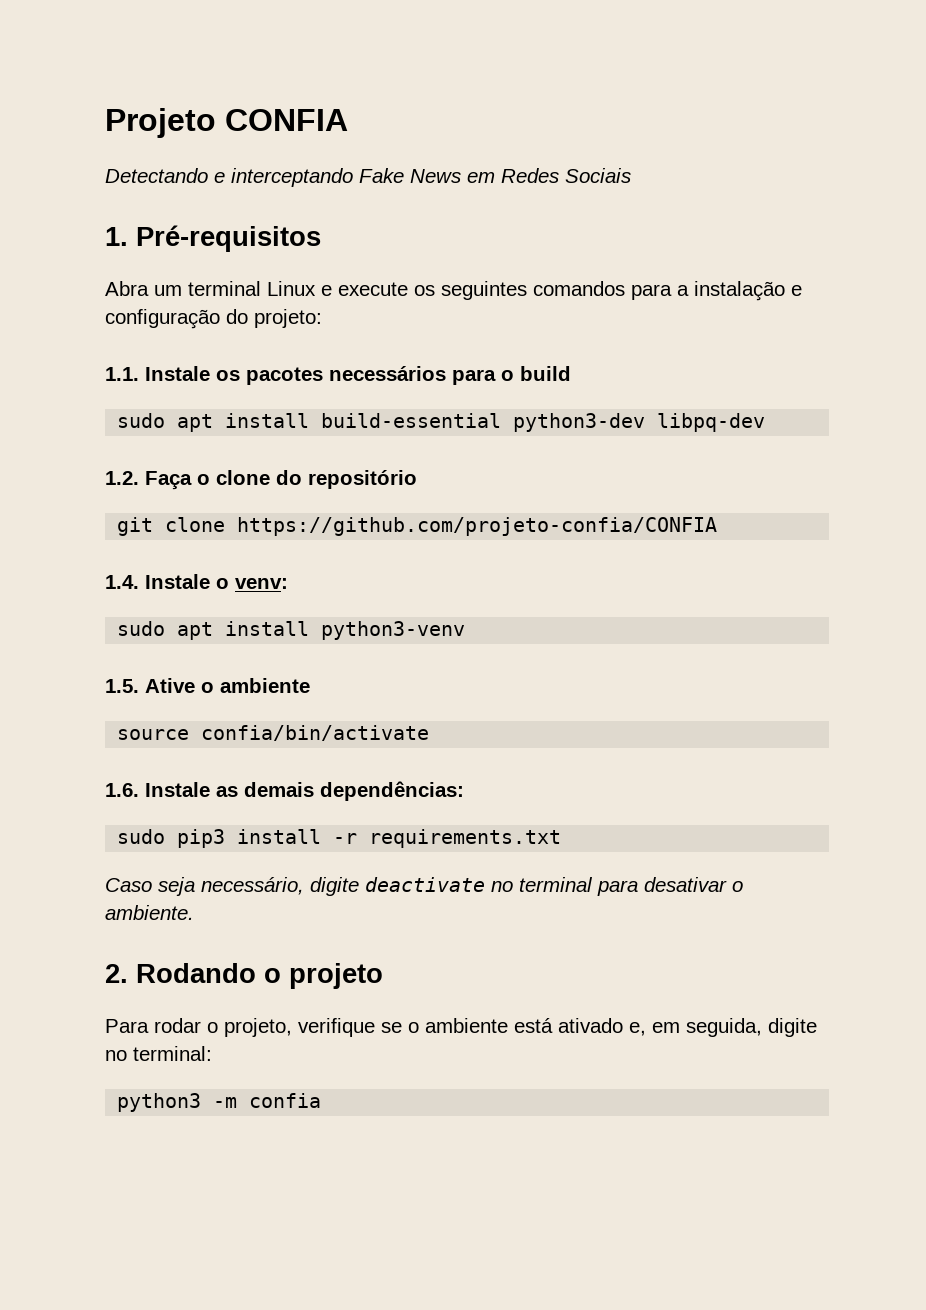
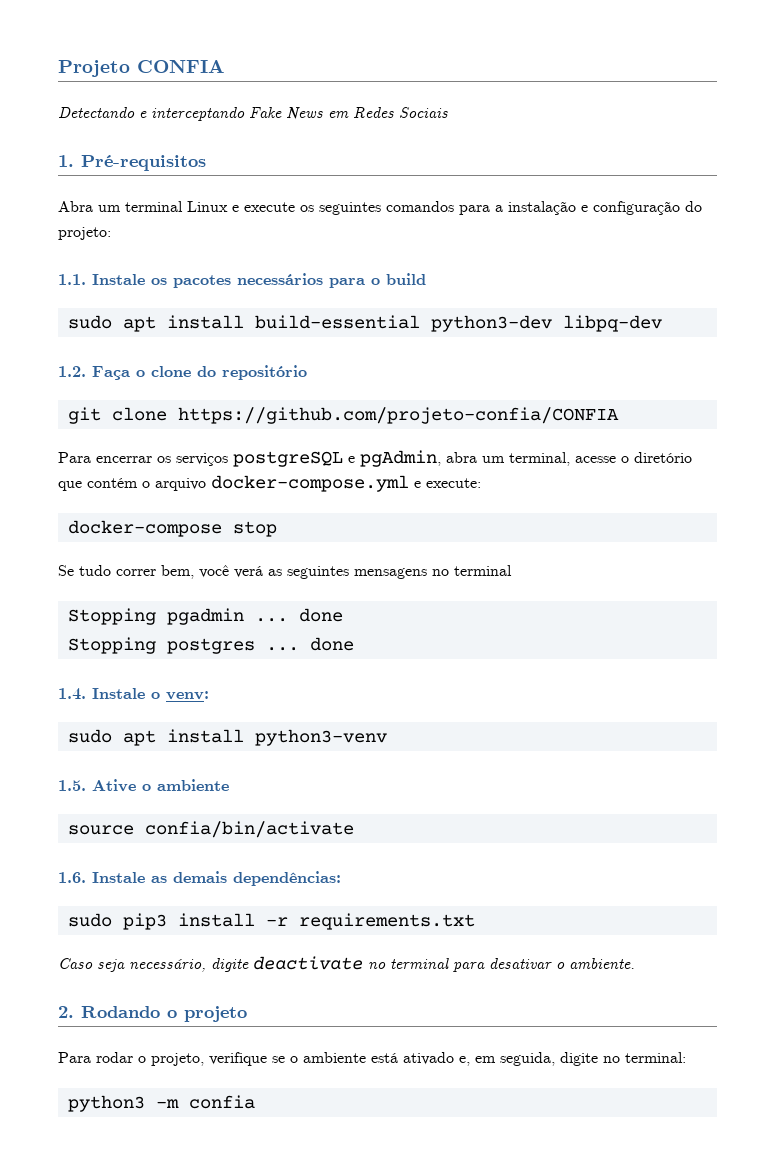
+ Para encerrar os serviços postgreSQL e pgAdmin, abra um terminal, acesse o diretório que contém o arquivo docker-compose.yml e execute:
+ docker-compose stop
+ Se tudo correr bem, você verá as seguintes mensagens no terminal
+ Stopping pgadmin ... done
+ Stopping postgres ... done

